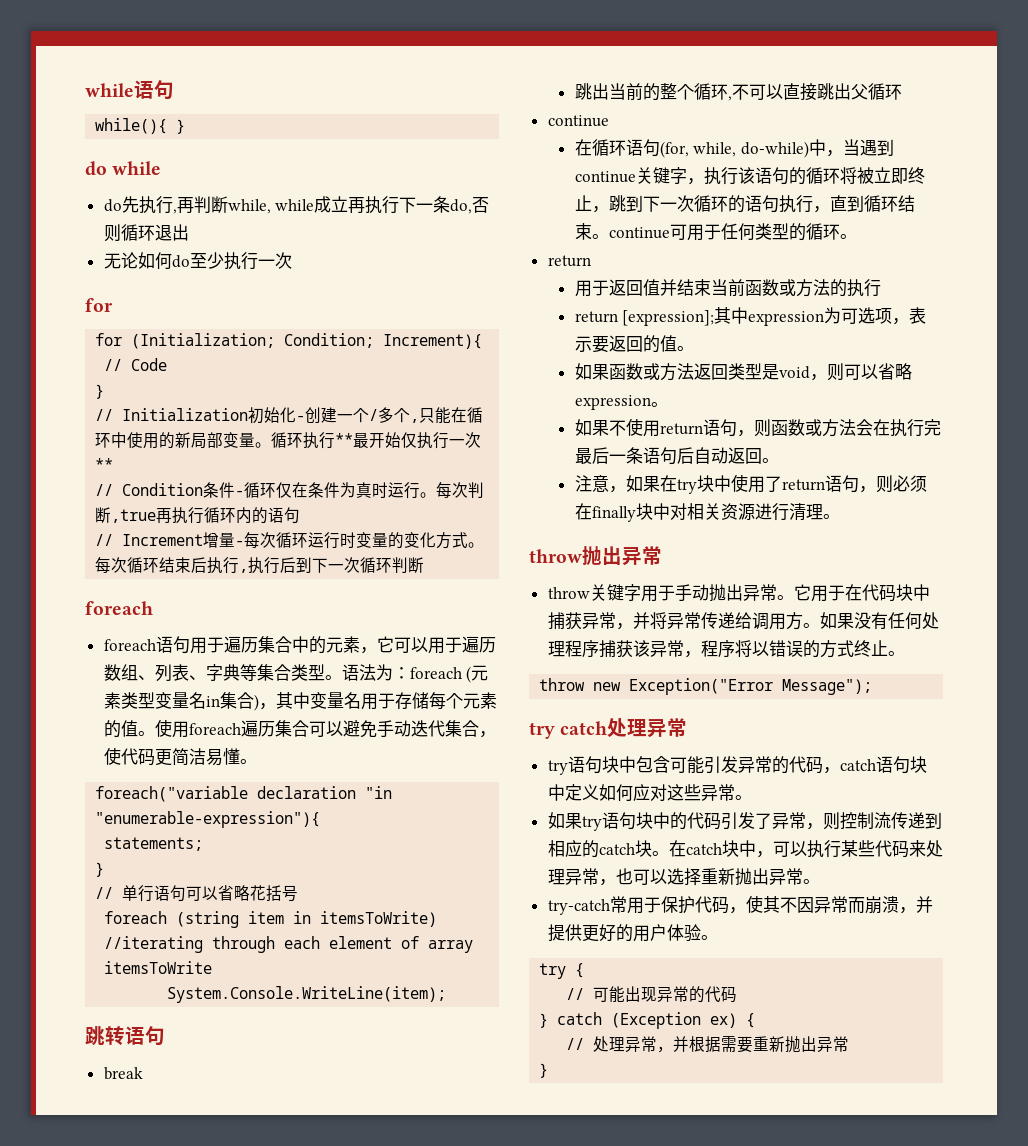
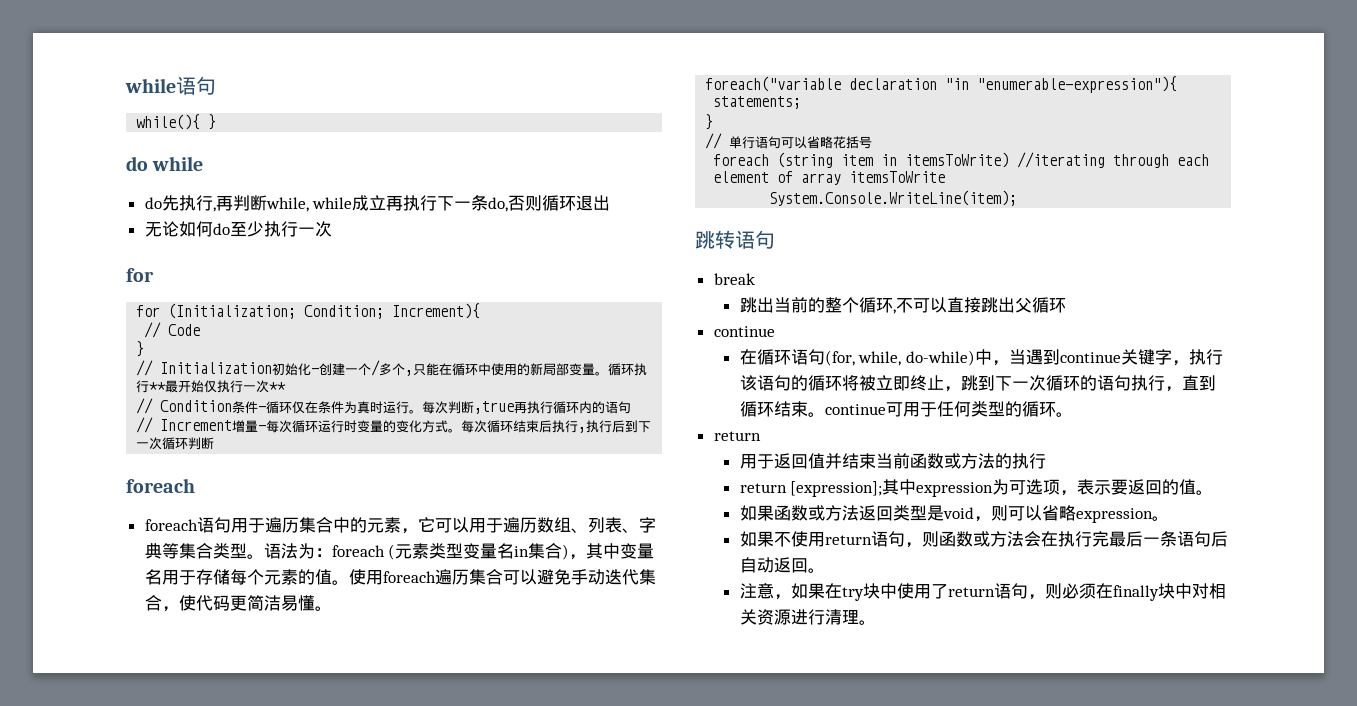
- throw抛出异常
- throw关键字用于手动抛出异常。它用于在代码块中捕获异常，并将异常传递给调用方。如果没有任何处理程序捕获该异常，程序将以错误的方式终止。
- throw new Exception("Error Message");
- try catch处理异常
- try语句块中包含可能引发异常的代码，catch语句块中定义如何应对这些异常。
- 如果try语句块中的代码引发了异常，则控制流传递到相应的catch块。在catch块中，可以执行某些代码来处理异常，也可以选择重新抛出异常。
- try-catch常用于保护代码，使其不因异常而崩溃，并提供更好的用户体验。
- try {
- // 可能出现异常的代码
- } catch (Exception ex) {
- // 处理异常，并根据需要重新抛出异常
- }

